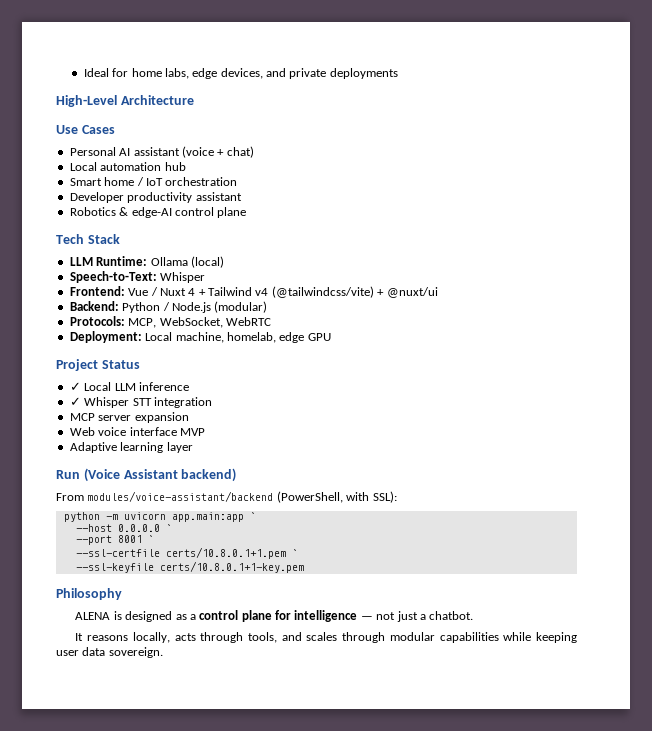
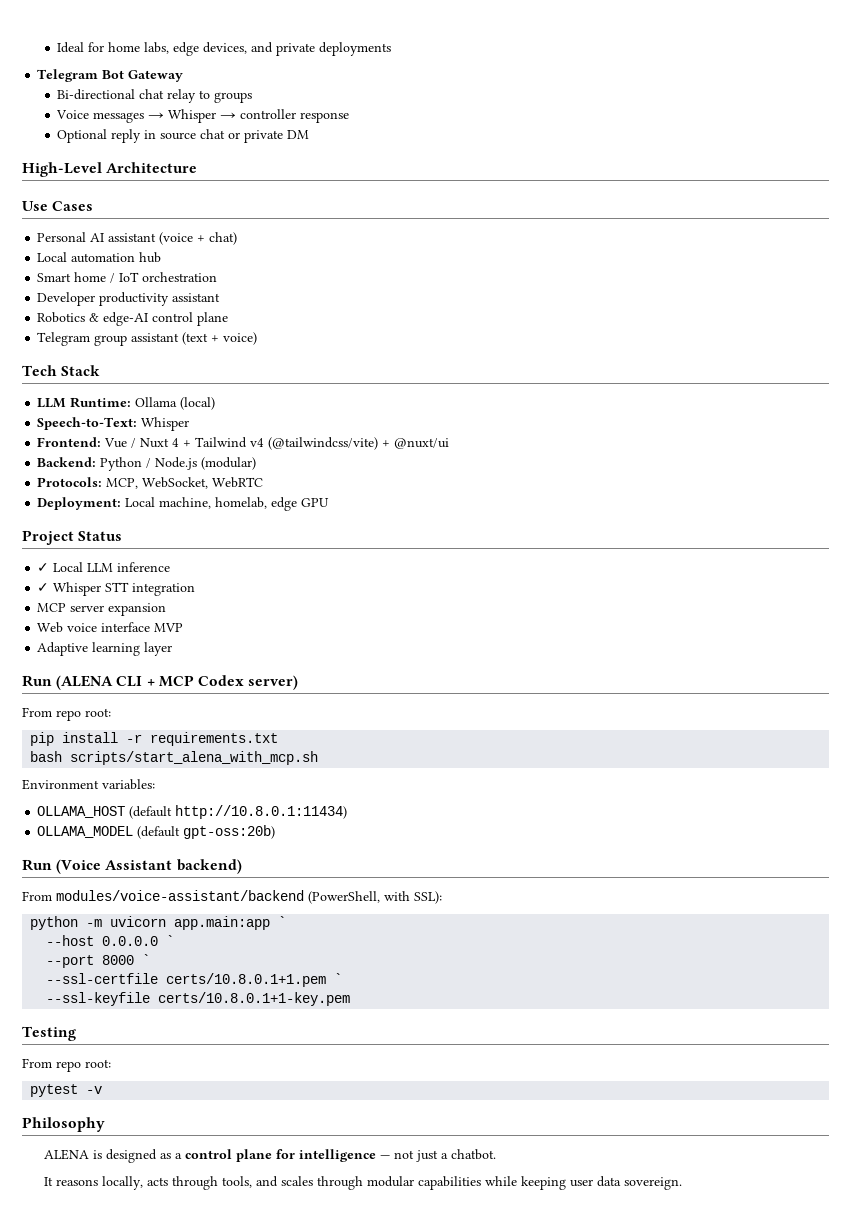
+ Telegram Bot Gateway
+ Bi-directional chat relay to groups
+ Voice messages → Whisper → controller response
+ Optional reply in source chat or private DM
+ Telegram group assistant (text + voice)
+ Run (ALENA CLI + MCP Codex server)
+ From repo root:
+ pip install -r requirements.txt
+ bash scripts/start_alena_with_mcp.sh
+ Environment variables:
+ OLLAMA_HOST (default http://10.8.0.1:11434)
+ OLLAMA_MODEL (default gpt-oss:20b)
- --port 8001 `
+ --port 8000 `
+ Testing
+ From repo root:
+ pytest -v

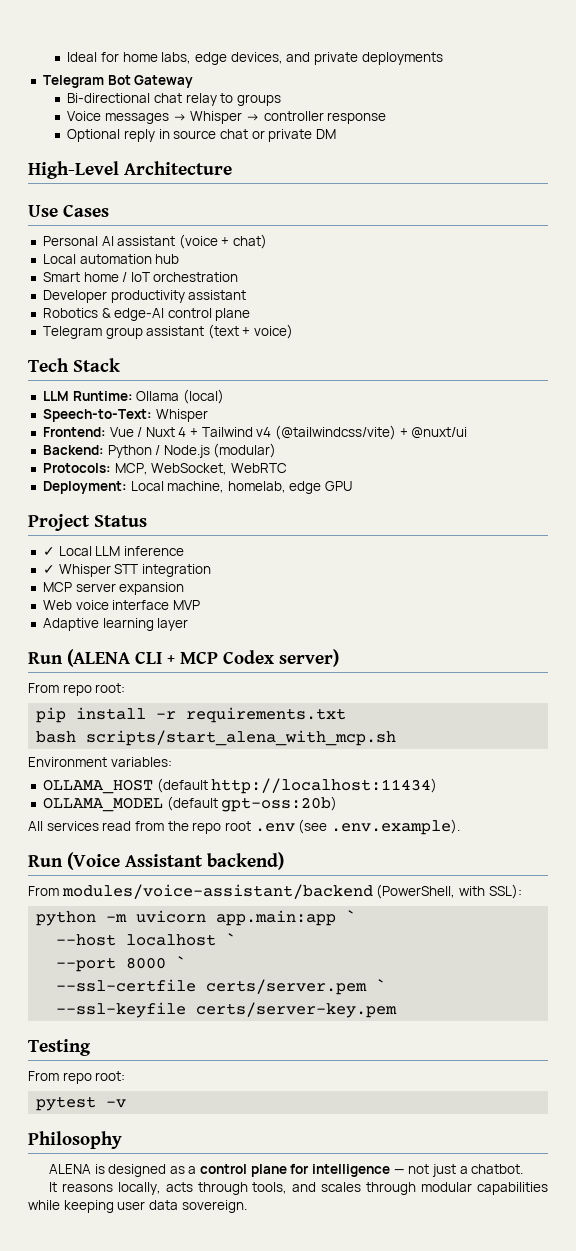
- OLLAMA_HOST (default http://10.8.0.1:11434)
+ OLLAMA_HOST (default http://localhost:11434)
+ All services read from the repo root .env (see .env.example).
- --host 0.0.0.0 `
+ --host localhost `
- --ssl-certfile certs/10.8.0.1+1.pem `
+ --ssl-certfile certs/server.pem `
- --ssl-keyfile certs/10.8.0.1+1-key.pem
+ --ssl-keyfile certs/server-key.pem

